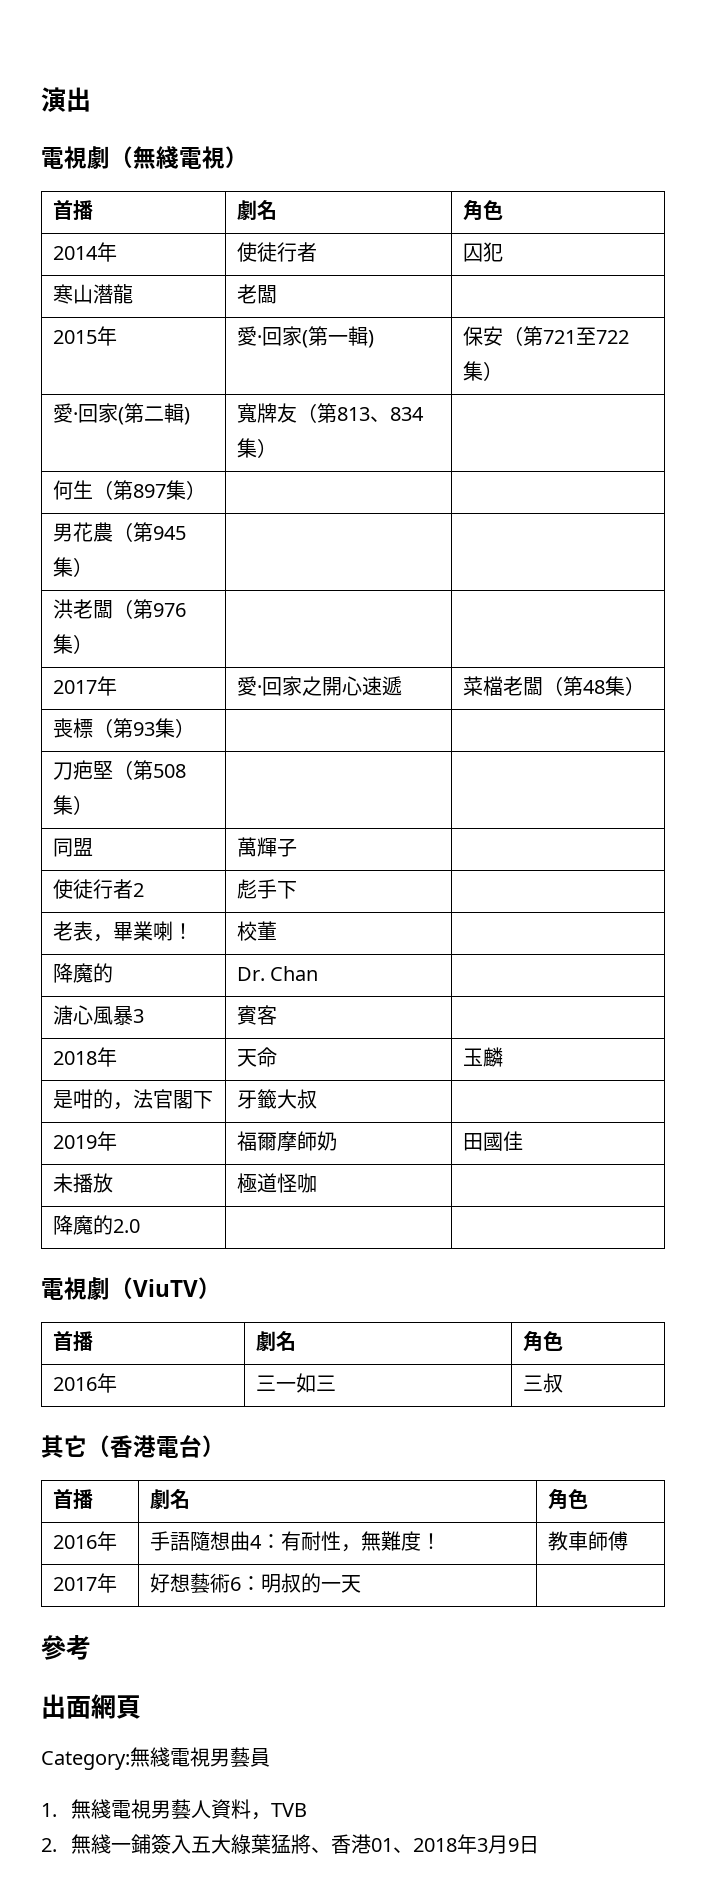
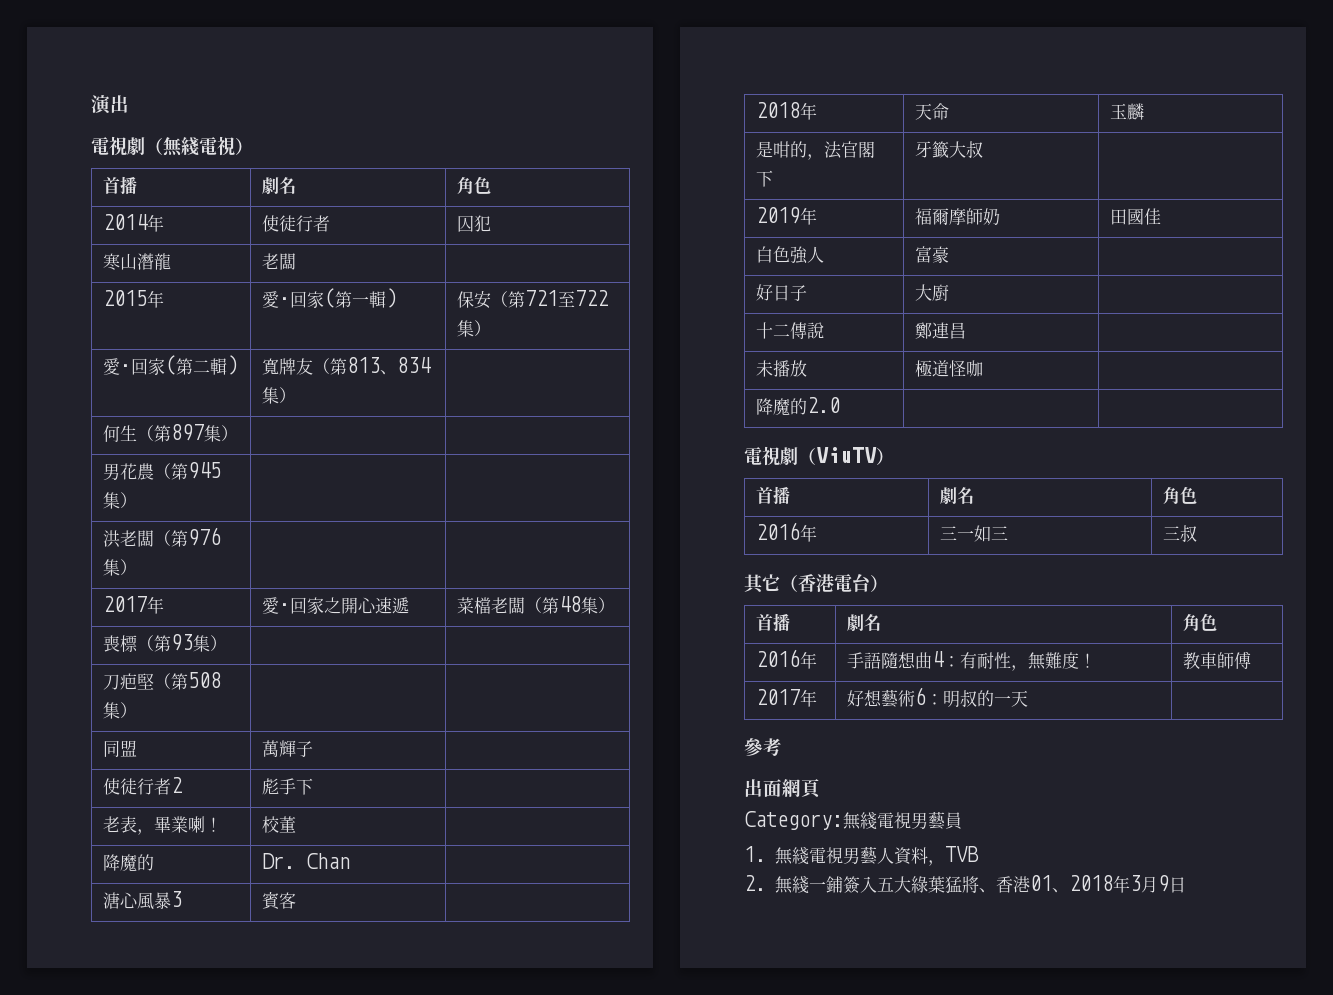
+ 白色強人 | 富豪 |
+ 好日子 | 大廚 |
+ 十二傳說 | 鄭連昌 |

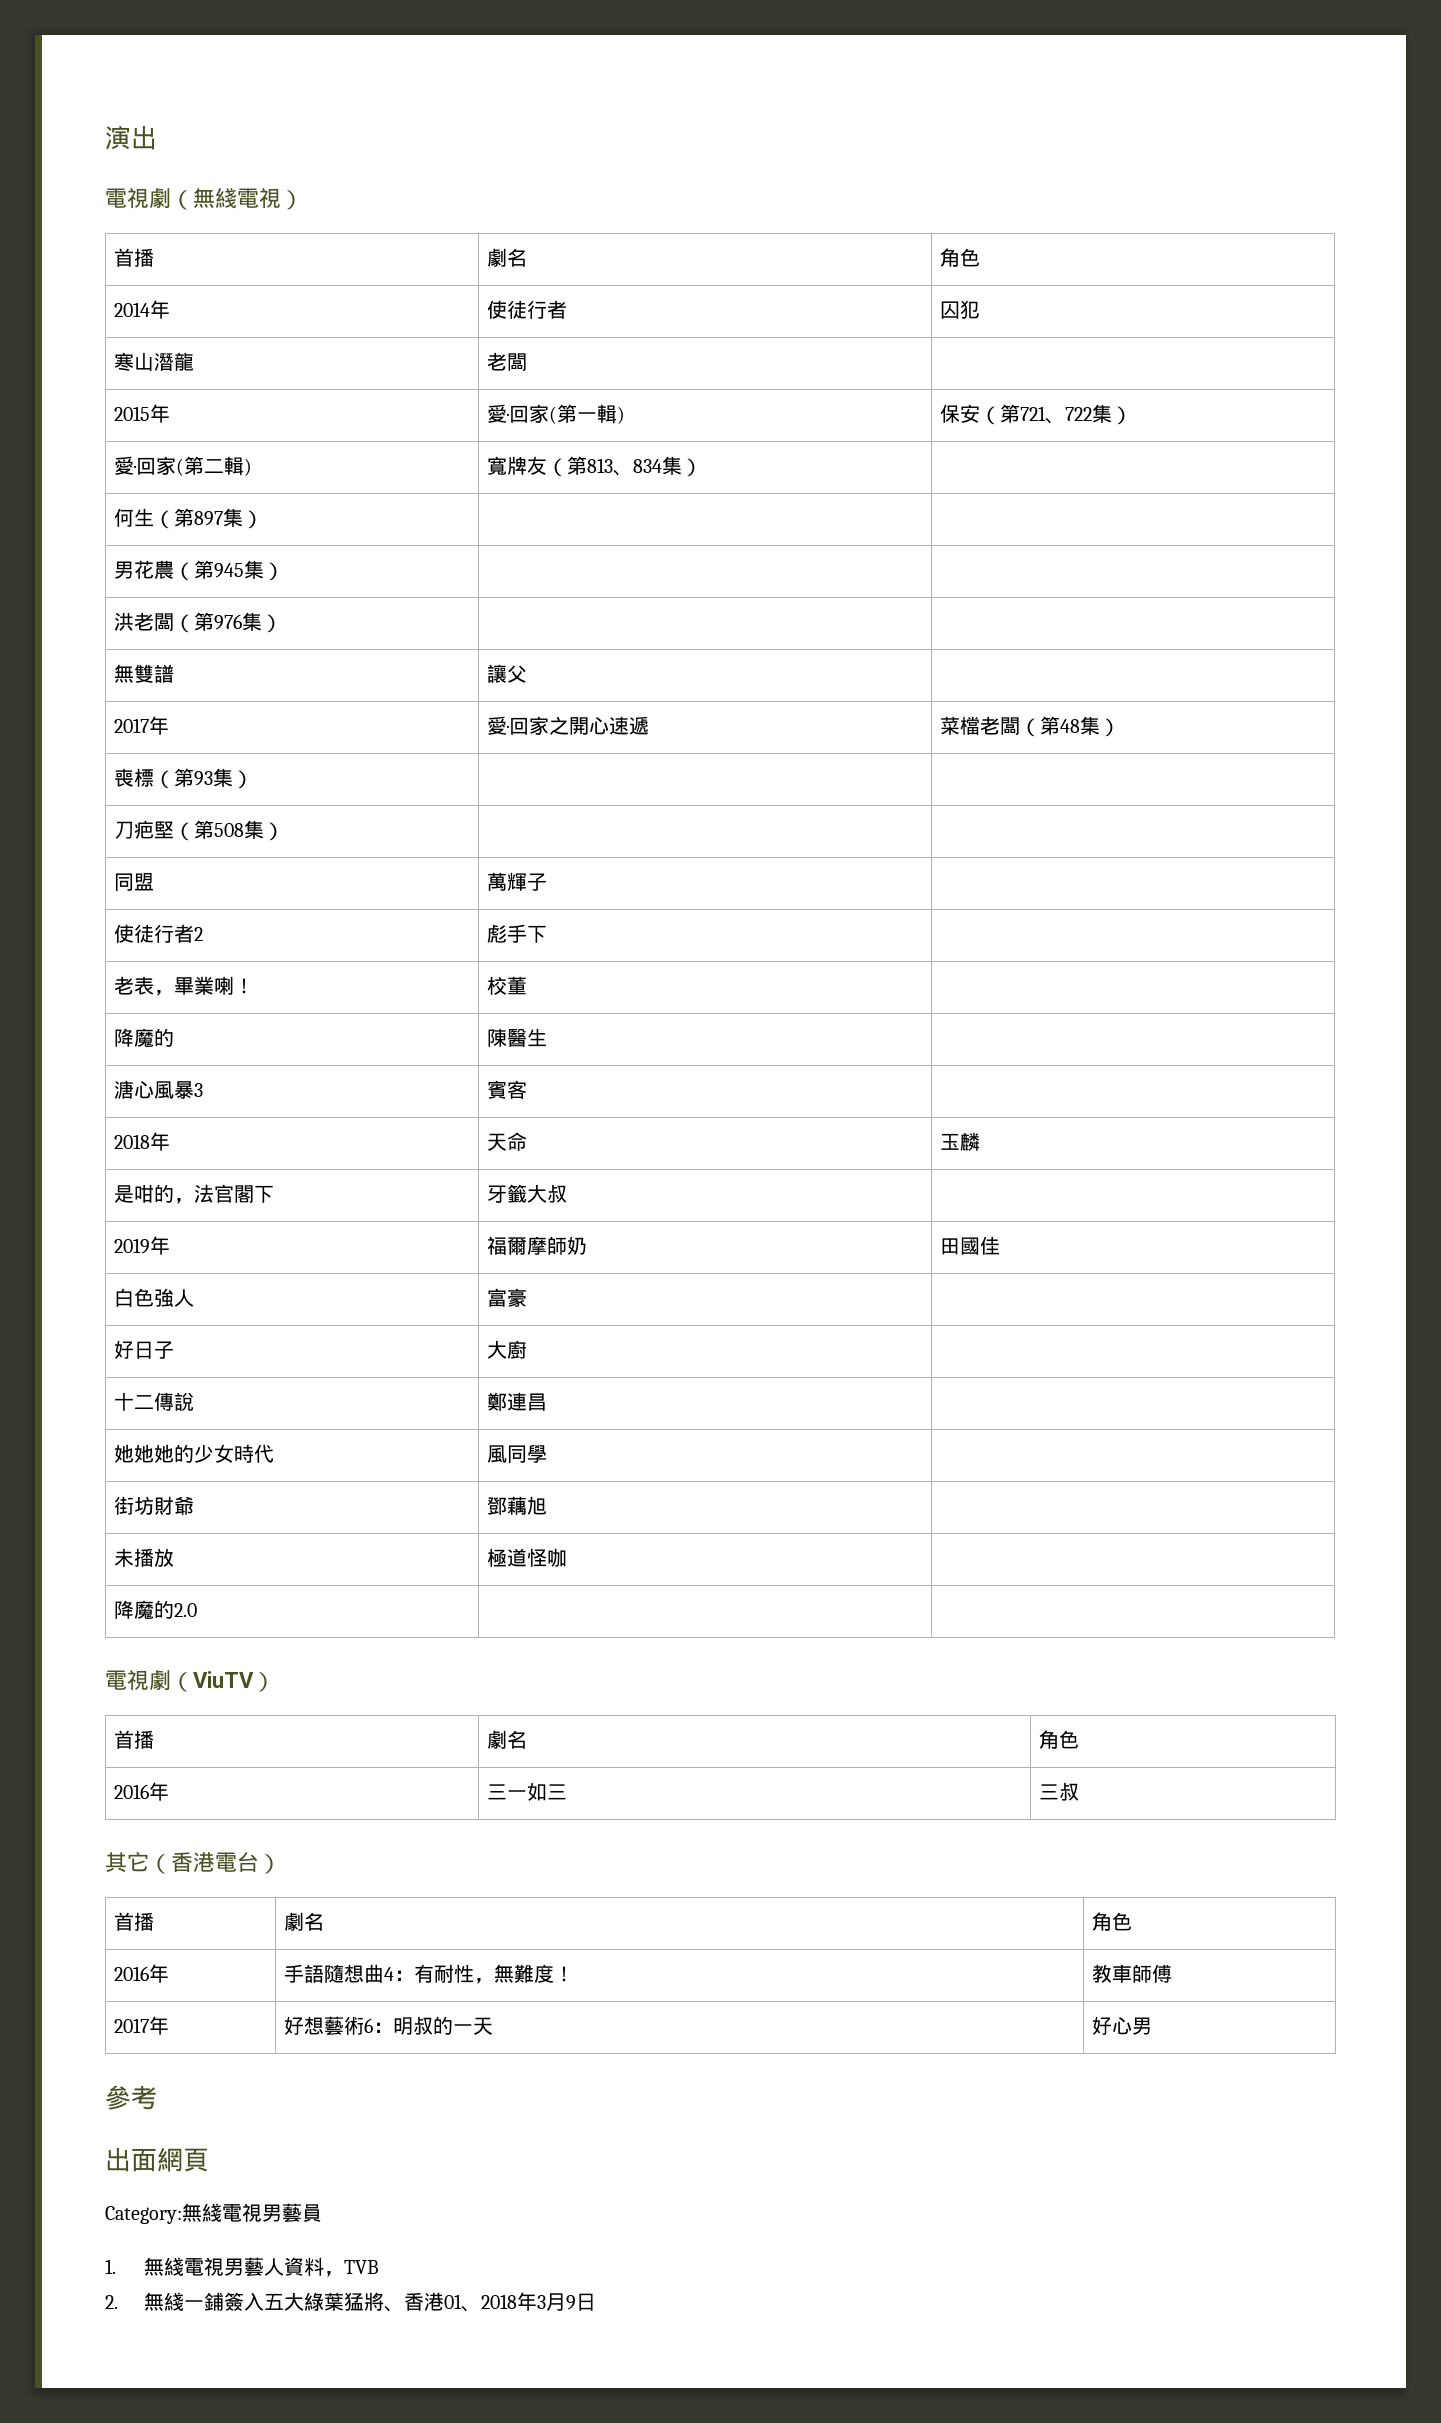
- 2015年 | 愛·回家(第一輯) | 保安（第721至722集）
+ 2015年 | 愛·回家(第一輯) | 保安（第721、722集）
+ 無雙譜 | 讓父 |
- 降魔的 | Dr. Chan |
+ 降魔的 | 陳醫生 |
+ 她她她的少女時代 | 風同學 |
+ 街坊財爺 | 鄧藕旭 |
- 2017年 | 好想藝術6：明叔的一天 |
+ 2017年 | 好想藝術6：明叔的一天 | 好心男

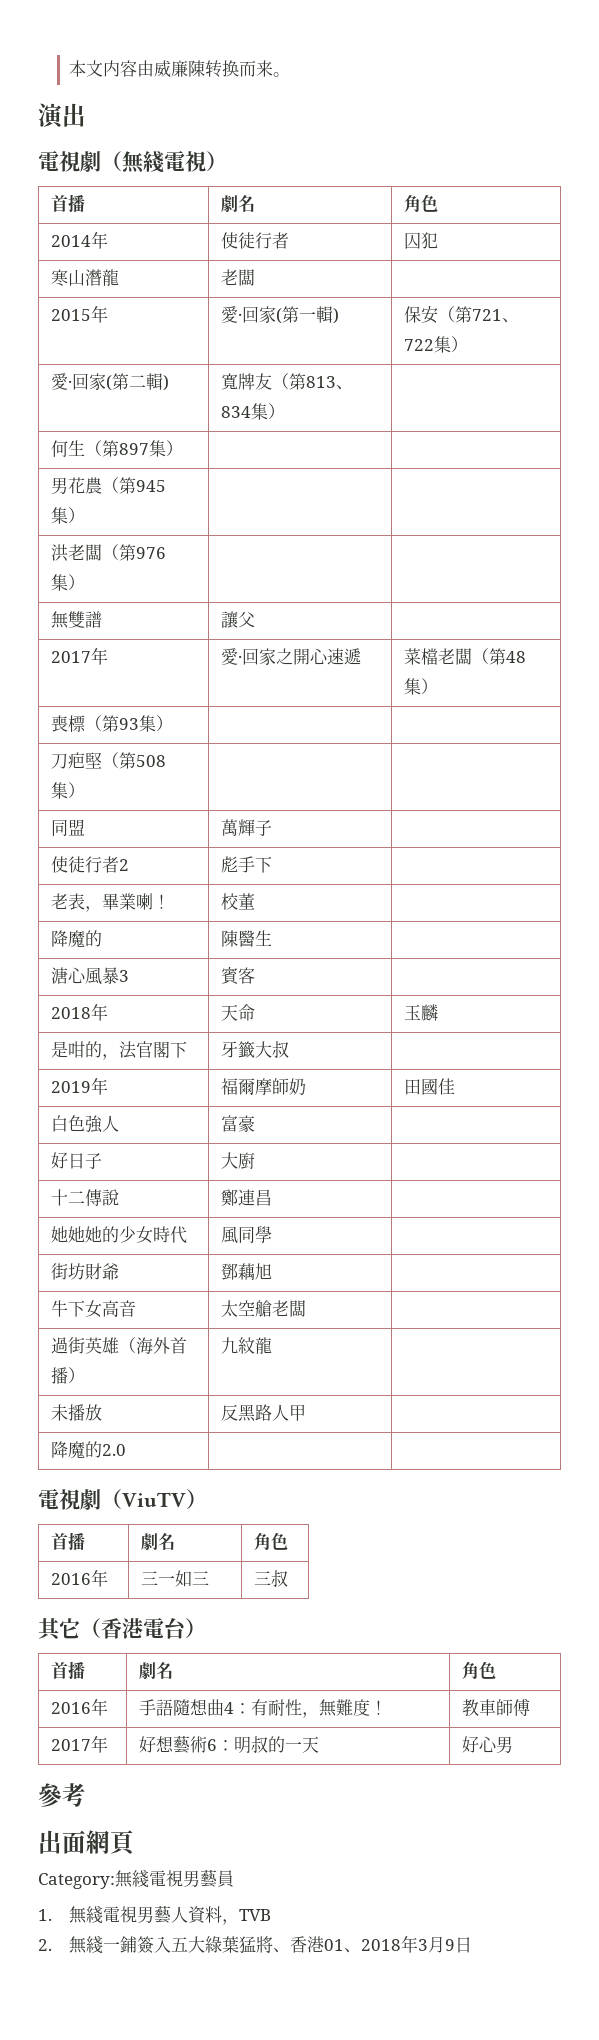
+ 本文内容由威廉陳转换而来。
+ 牛下女高音 | 太空艙老闆 |
+ 過街英雄（海外首播） | 九紋龍 |
- 未播放 | 極道怪咖 |
+ 未播放 | 反黑路人甲 |

